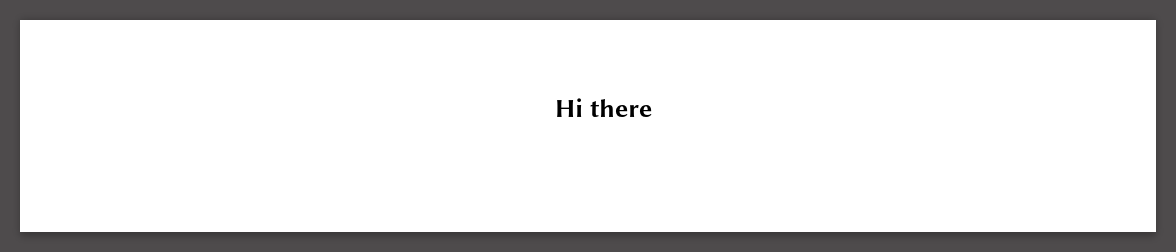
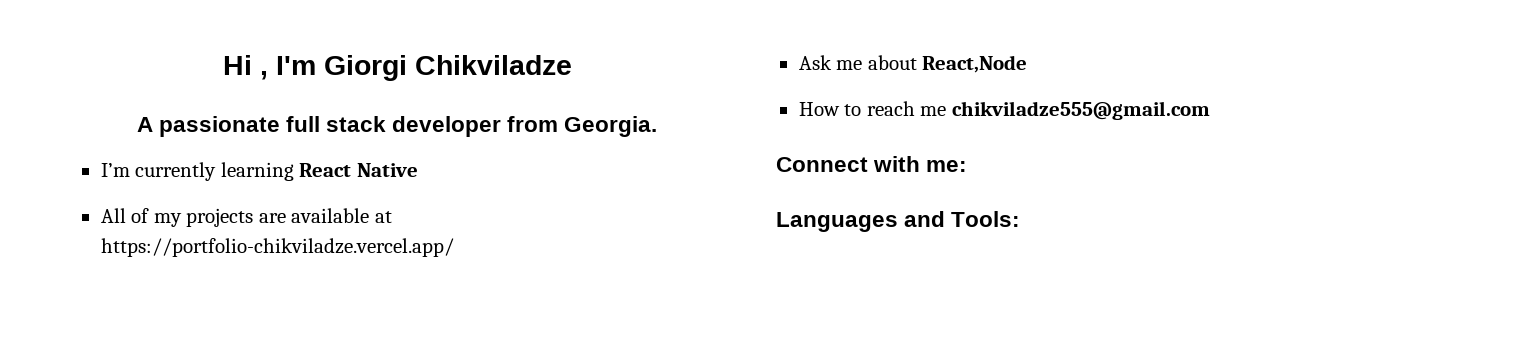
- Hi there
+ Hi , I'm Giorgi Chikviladze
+ A passionate full stack developer from Georgia.
+ I’m currently learning React Native
+ All of my projects are available at https://portfolio-chikviladze.vercel.app/
+ Ask me about React,Node
+ How to reach me chikviladze555@gmail.com
+ Connect with me:
+ Languages and Tools:

